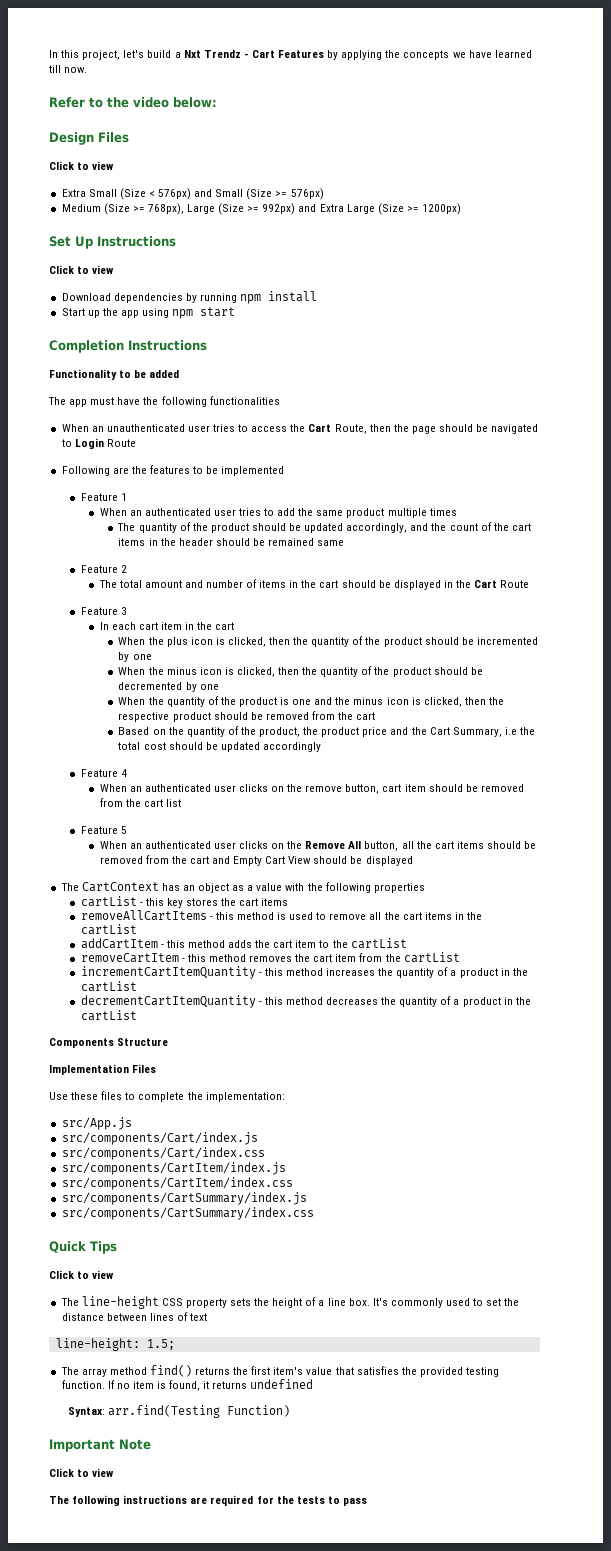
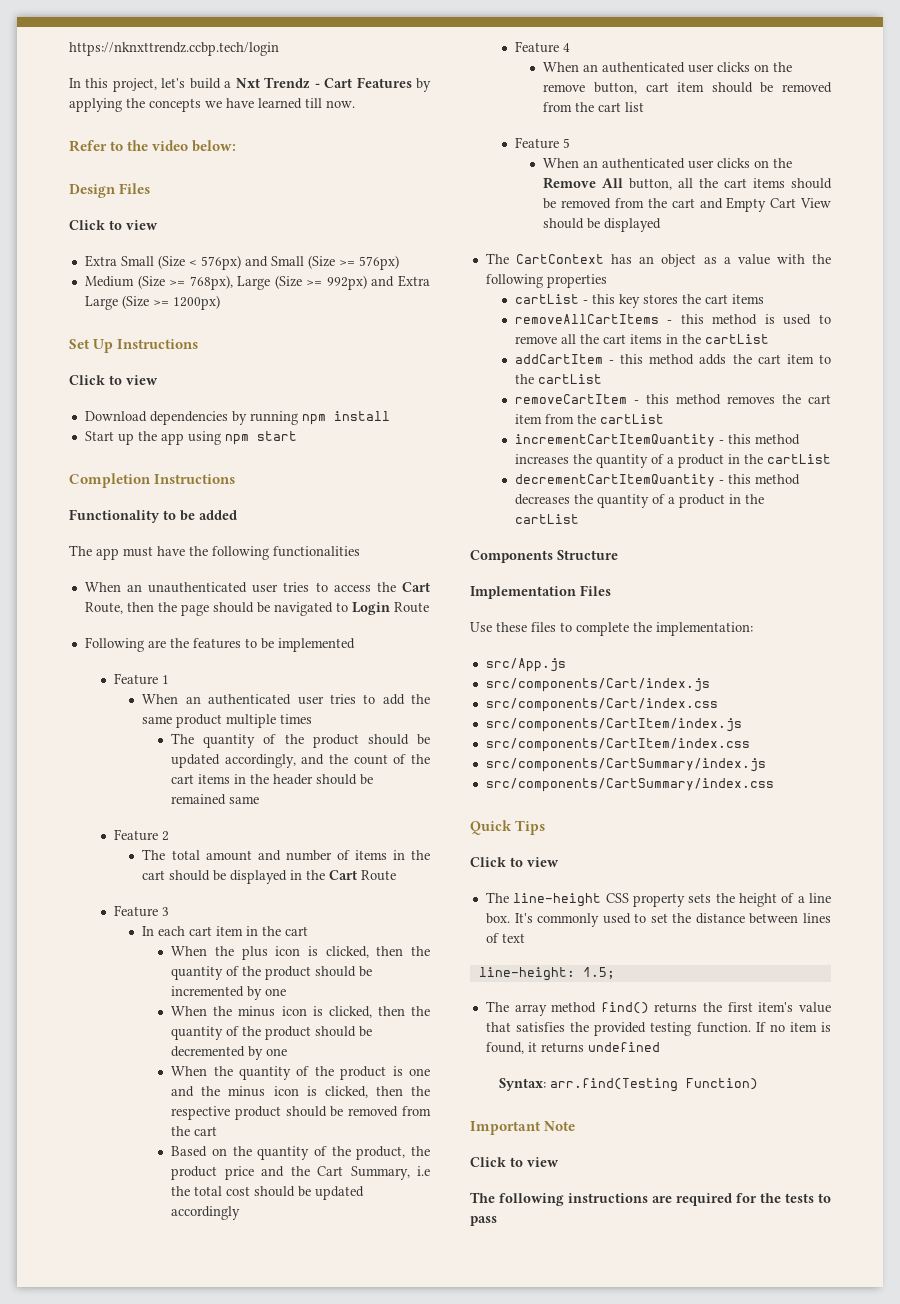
+ https://nknxttrendz.ccbp.tech/login

